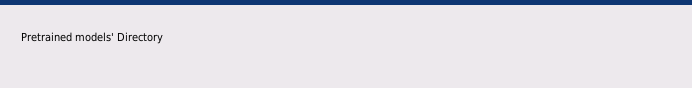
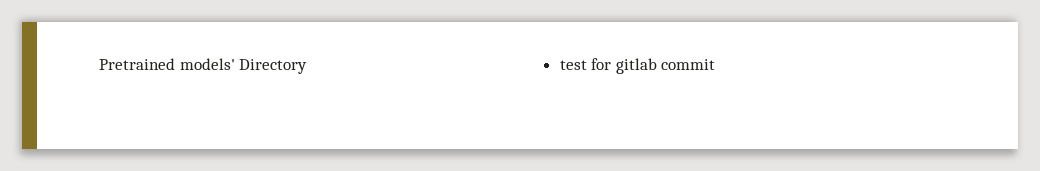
+ test for gitlab commit

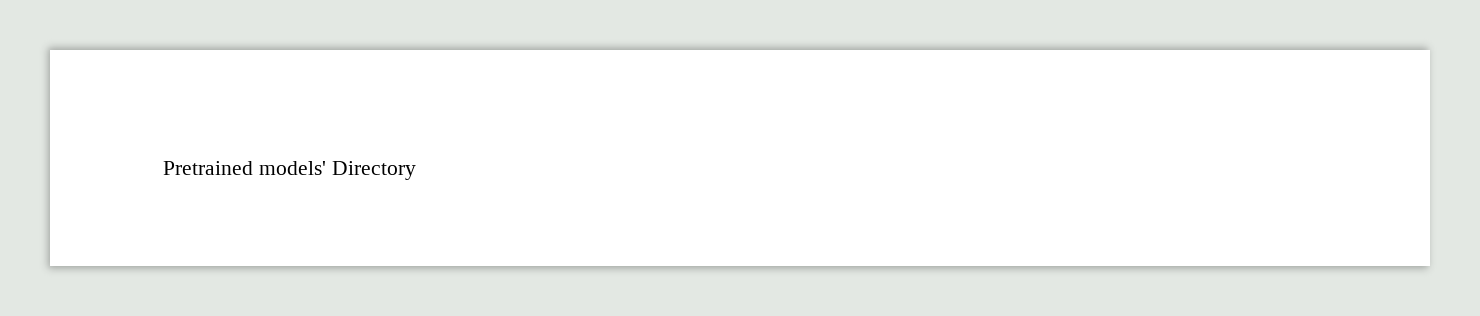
- test for gitlab commit

